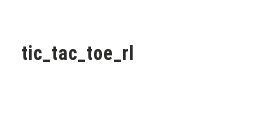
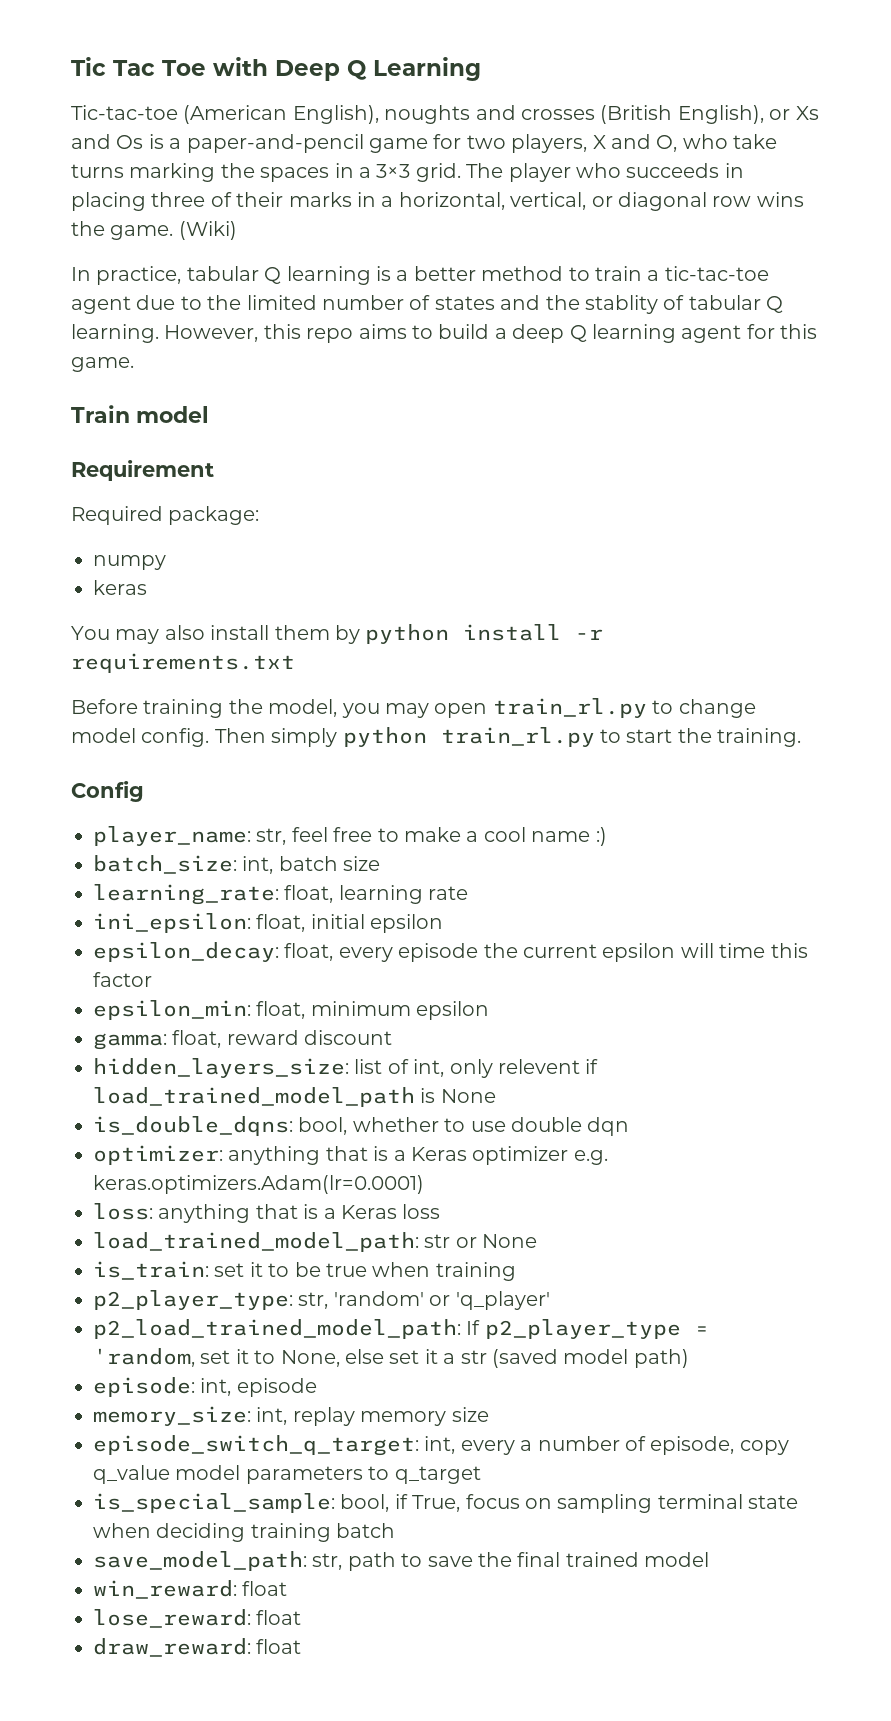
- tic_tac_toe_rl
+ Tic Tac Toe with Deep Q Learning
+ Tic-tac-toe (American English), noughts and crosses (British English), or Xs and Os is a paper-and-pencil game for two players, X and O, who take turns marking the spaces in a 3×3 grid. The player who succeeds in placing three of their marks in a horizontal, vertical, or diagonal row wins the game. (Wiki)
+ In practice, tabular Q learning is a better method to train a tic-tac-toe agent due to the limited number of states and the stablity of tabular Q learning. However, this repo aims to build a deep Q learning agent for this game.
+ Train model
+ Requirement
+ Required package:
+ numpy
+ keras
+ You may also install them by python install -r requirements.txt
+ Before training the model, you may open train_rl.py to change model config. Then simply python train_rl.py to start the training.
+ Config
+ player_name: str, feel free to make a cool name :)
+ batch_size: int, batch size
+ learning_rate: float, learning rate
+ ini_epsilon: float, initial epsilon
+ epsilon_decay: float, every episode the current epsilon will time this factor
+ epsilon_min: float, minimum epsilon
+ gamma: float, reward discount
+ hidden_layers_size: list of int, only relevent if load_trained_model_path is None
+ is_double_dqns: bool, whether to use double dqn
+ optimizer: anything that is a Keras optimizer e.g. keras.optimizers.Adam(lr=0.0001)
+ loss: anything that is a Keras loss
+ load_trained_model_path: str or None
+ is_train: set it to be true when training
+ p2_player_type: str, 'random' or 'q_player'
+ p2_load_trained_model_path: If p2_player_type = 'random, set it to None, else set it a str (saved model path)
+ episode: int, episode
+ memory_size: int, replay memory size
+ episode_switch_q_target: int, every a number of episode, copy q_value model parameters to q_target
+ is_special_sample: bool, if True, focus on sampling terminal state when deciding training batch
+ save_model_path: str, path to save the final trained model
+ win_reward: float
+ lose_reward: float
+ draw_reward: float

